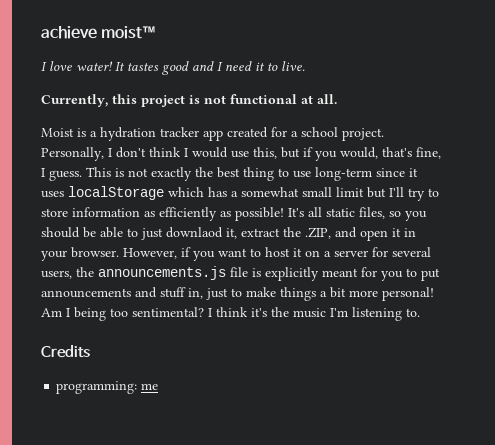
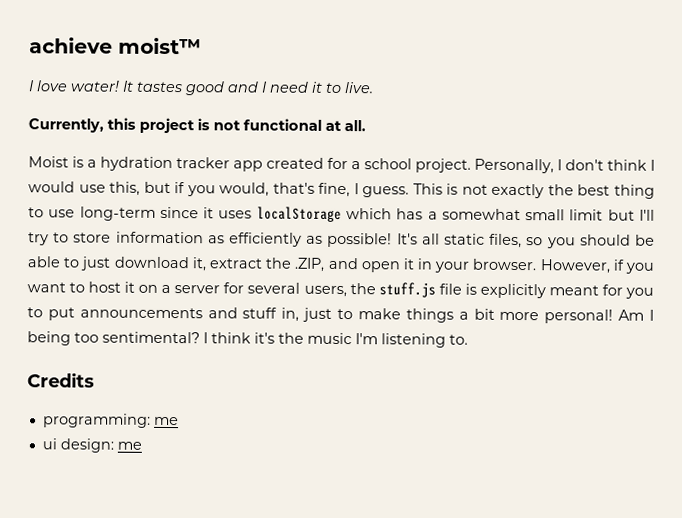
- It's all static files, so you should be able to just downlaod it, extract the .ZIP, and open it in your browser.
+ It's all static files, so you should be able to just download it, extract the .ZIP, and open it in your browser.
- However, if you want to host it on a server for several users, the announcements.js file is explicitly meant for you to put announcements and stuff in, just to make things a bit more personal!
+ However, if you want to host it on a server for several users, the stuff.js file is explicitly meant for you to put announcements and stuff in, just to make things a bit more personal!
+ ui design: me

